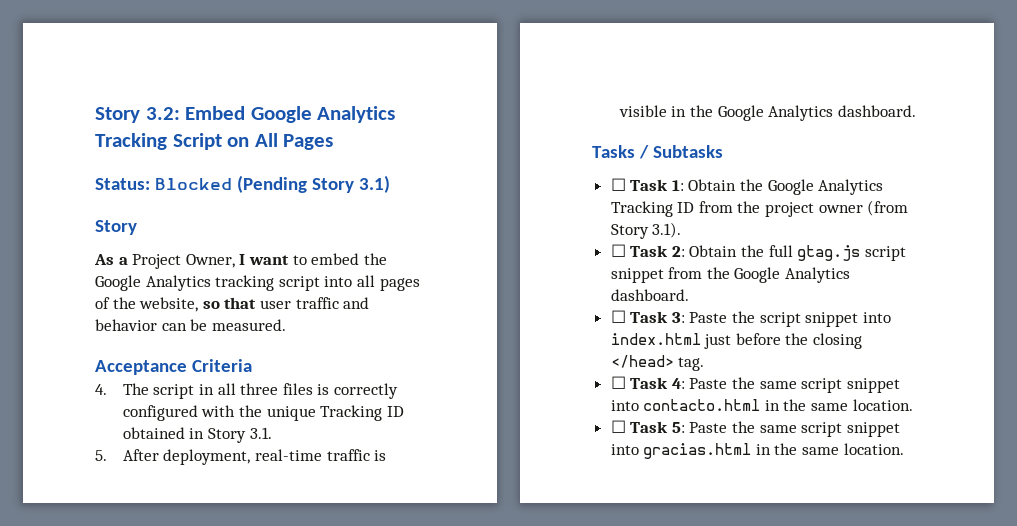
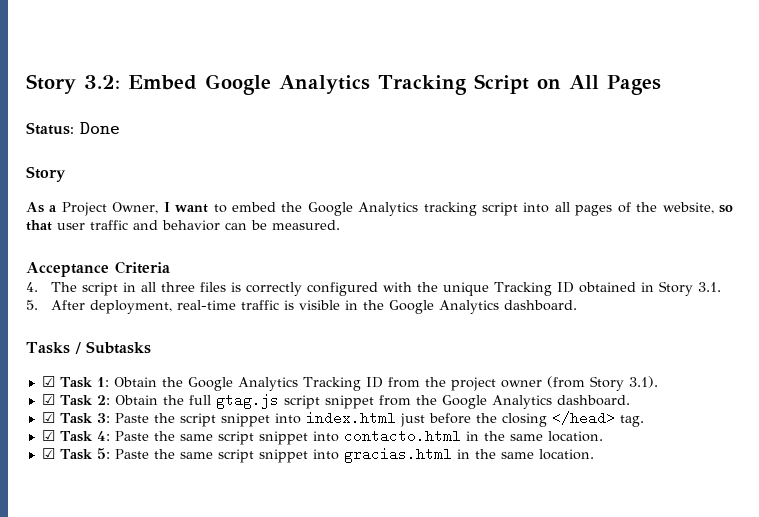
- Status: Blocked (Pending Story 3.1)
+ Status: Done
- ☐ Task 1: Obtain the Google Analytics Tracking ID from the project owner (from Story 3.1).
+ ☑ Task 1: Obtain the Google Analytics Tracking ID from the project owner (from Story 3.1).
- ☐ Task 2: Obtain the full gtag.js script snippet from the Google Analytics dashboard.
+ ☑ Task 2: Obtain the full gtag.js script snippet from the Google Analytics dashboard.
- ☐ Task 3: Paste the script snippet into index.html just before the closing </head> tag.
+ ☑ Task 3: Paste the script snippet into index.html just before the closing </head> tag.
- ☐ Task 4: Paste the same script snippet into contacto.html in the same location.
+ ☑ Task 4: Paste the same script snippet into contacto.html in the same location.
- ☐ Task 5: Paste the same script snippet into gracias.html in the same location.
+ ☑ Task 5: Paste the same script snippet into gracias.html in the same location.

